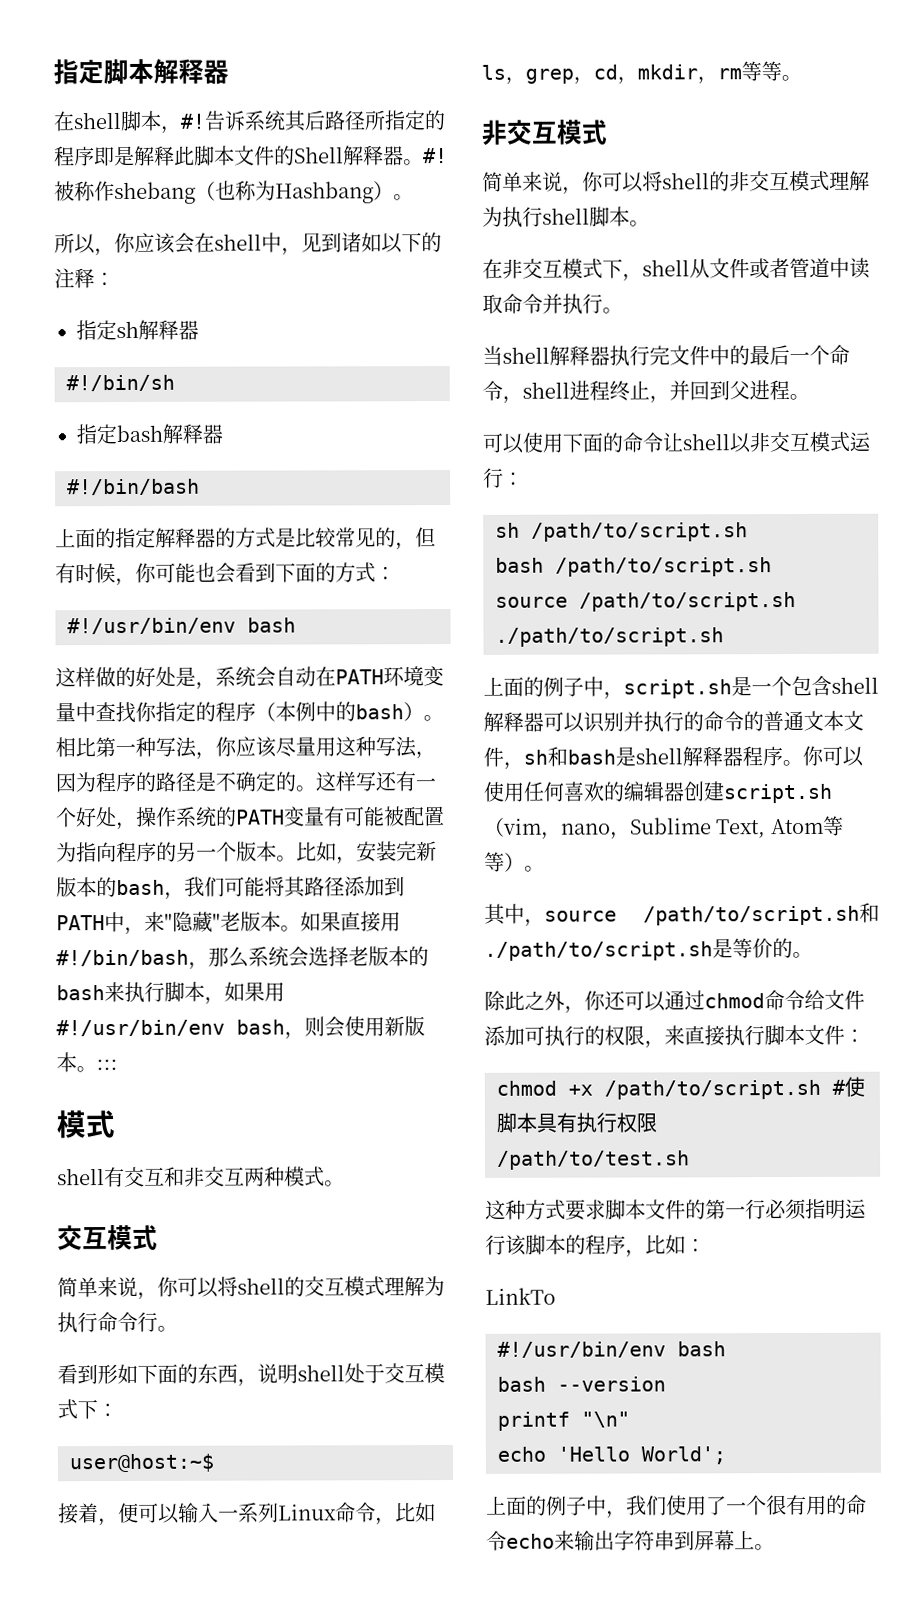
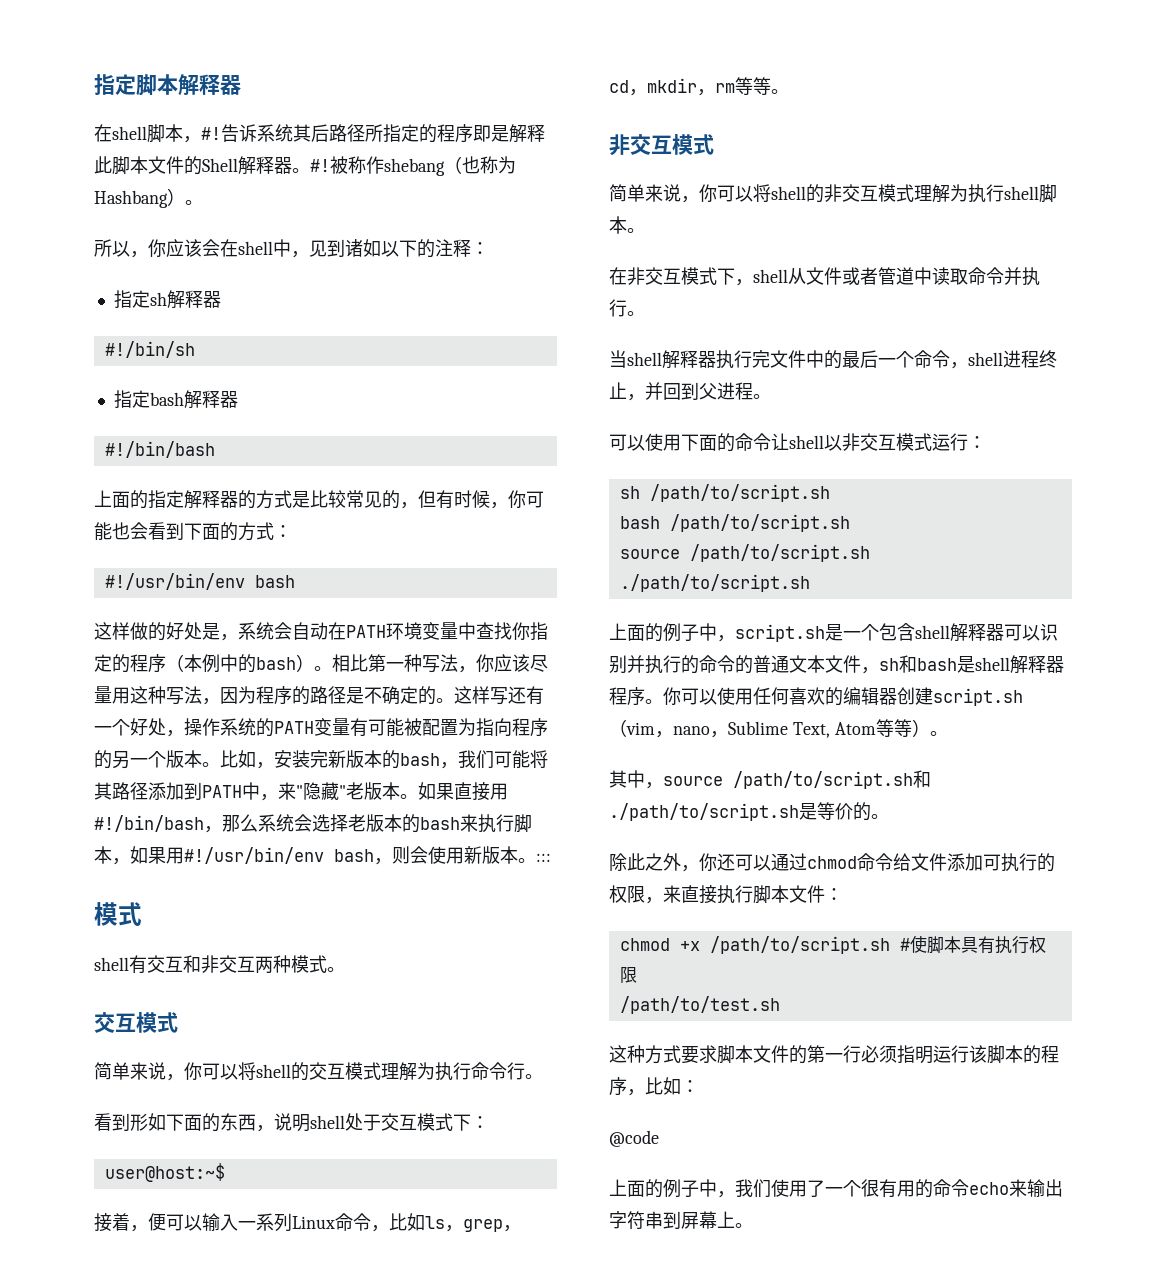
- LinkTo
- #!/usr/bin/env bash
- bash --version
- printf "\n"
- echo 'Hello World';
+ @code

